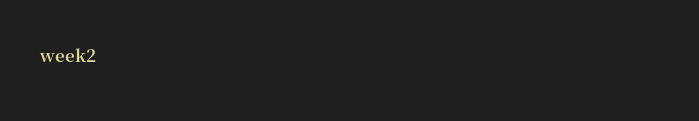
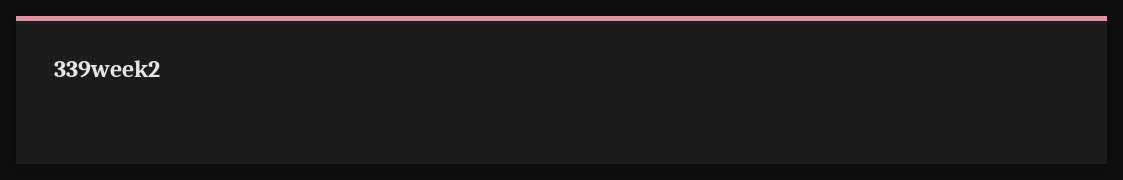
- week2
+ 339week2

